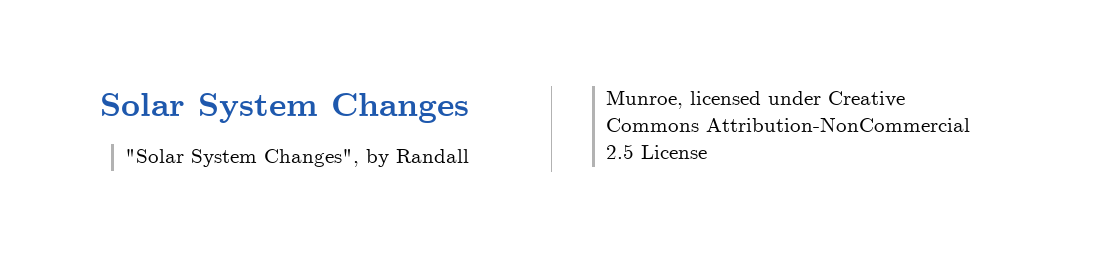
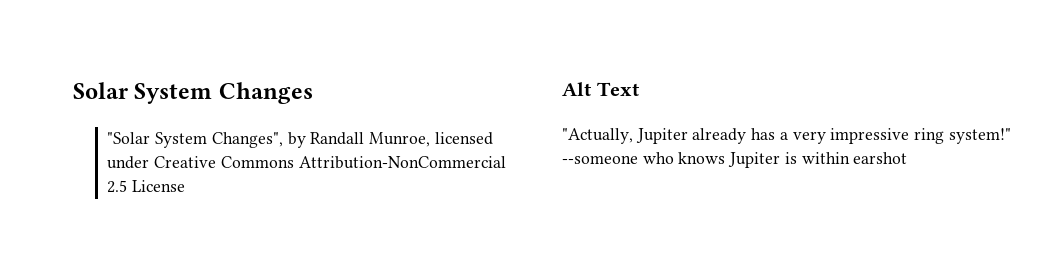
+ Alt Text
+ "Actually, Jupiter already has a very impressive ring system!" --someone who knows Jupiter is within earshot

